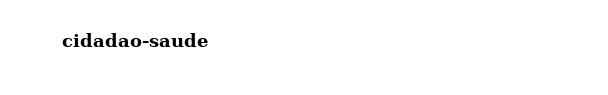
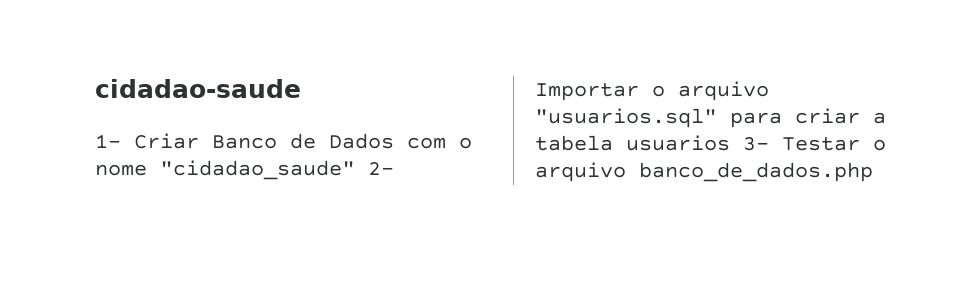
+ 1- Criar Banco de Dados com o nome "cidadao_saude" 2- Importar o arquivo "usuarios.sql" para criar a tabela usuarios 3- Testar o arquivo banco_de_dados.php

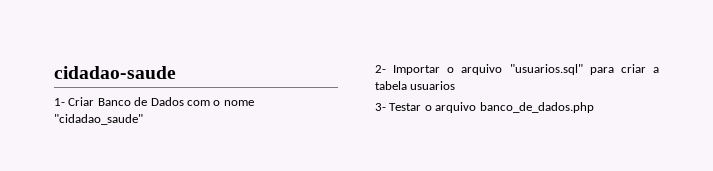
- 1- Criar Banco de Dados com o nome "cidadao_saude" 2- Importar o arquivo "usuarios.sql" para criar a tabela usuarios 3- Testar o arquivo banco_de_dados.php
+ 1- Criar Banco de Dados com o nome "cidadao_saude"
+ 2- Importar o arquivo "usuarios.sql" para criar a tabela usuarios
+ 3- Testar o arquivo banco_de_dados.php

